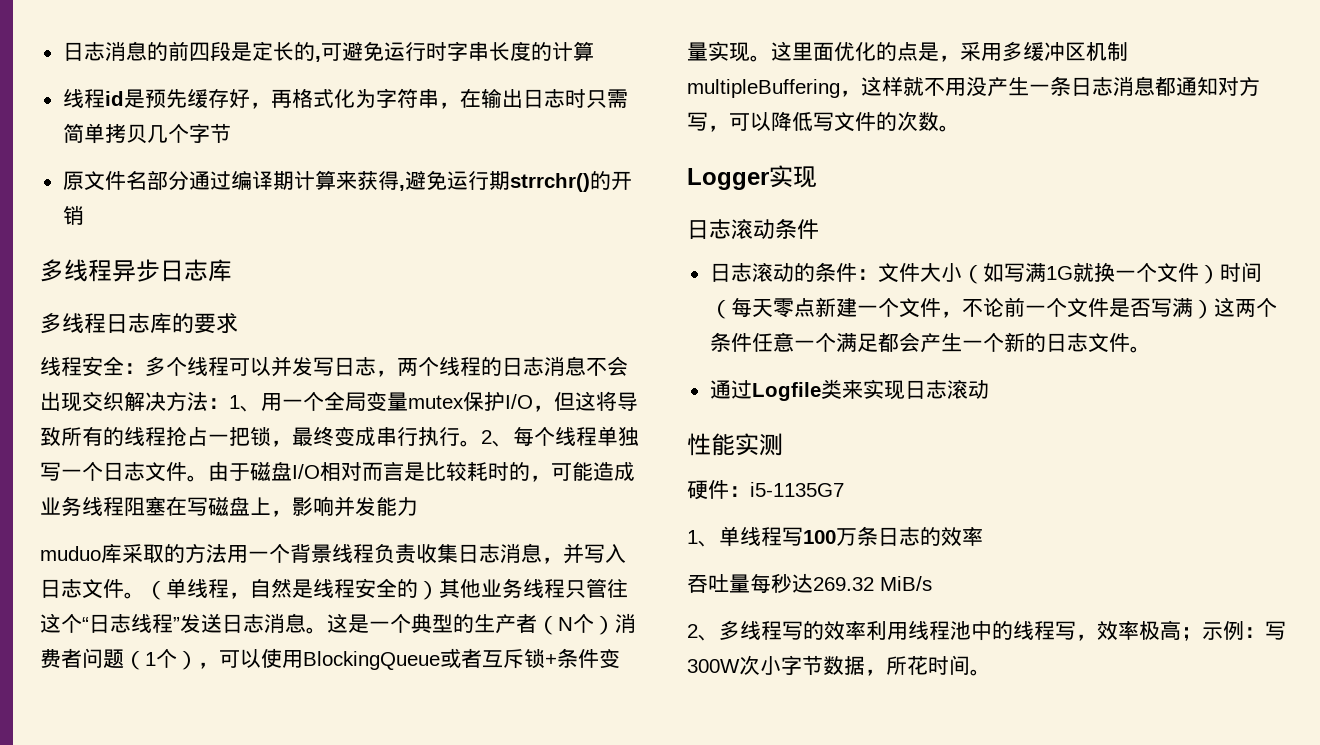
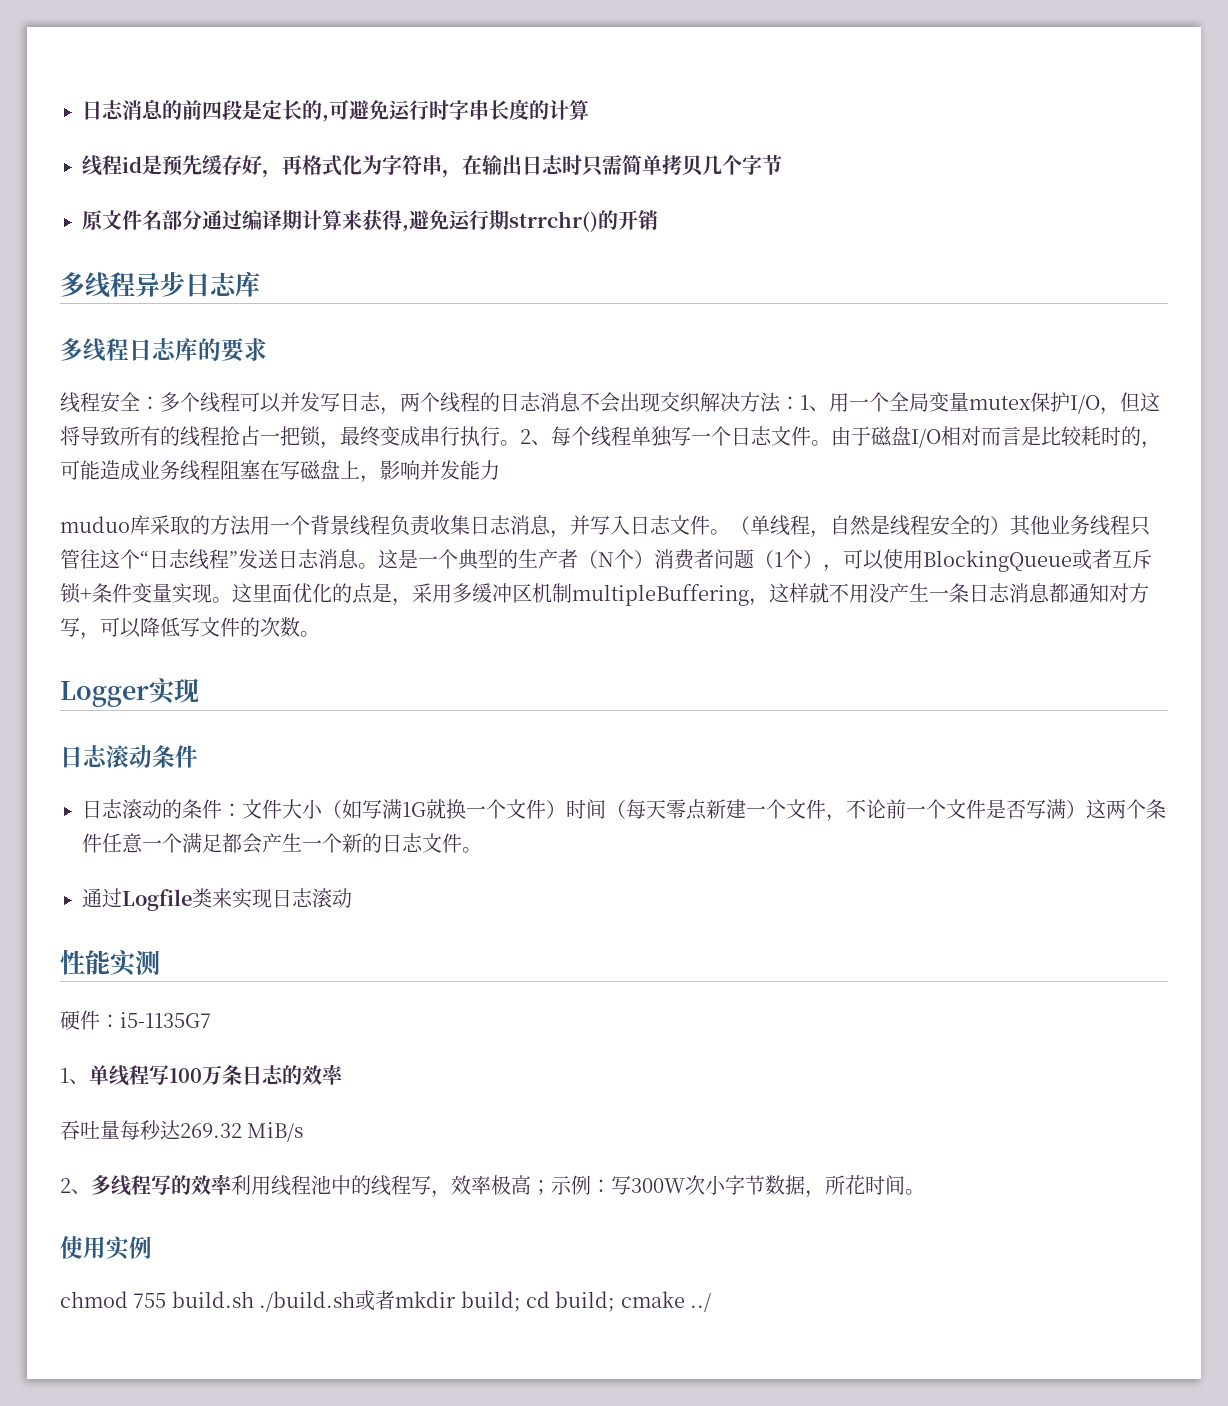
+ 使用实例
+ chmod 755 build.sh ./build.sh或者mkdir build; cd build; cmake ../

